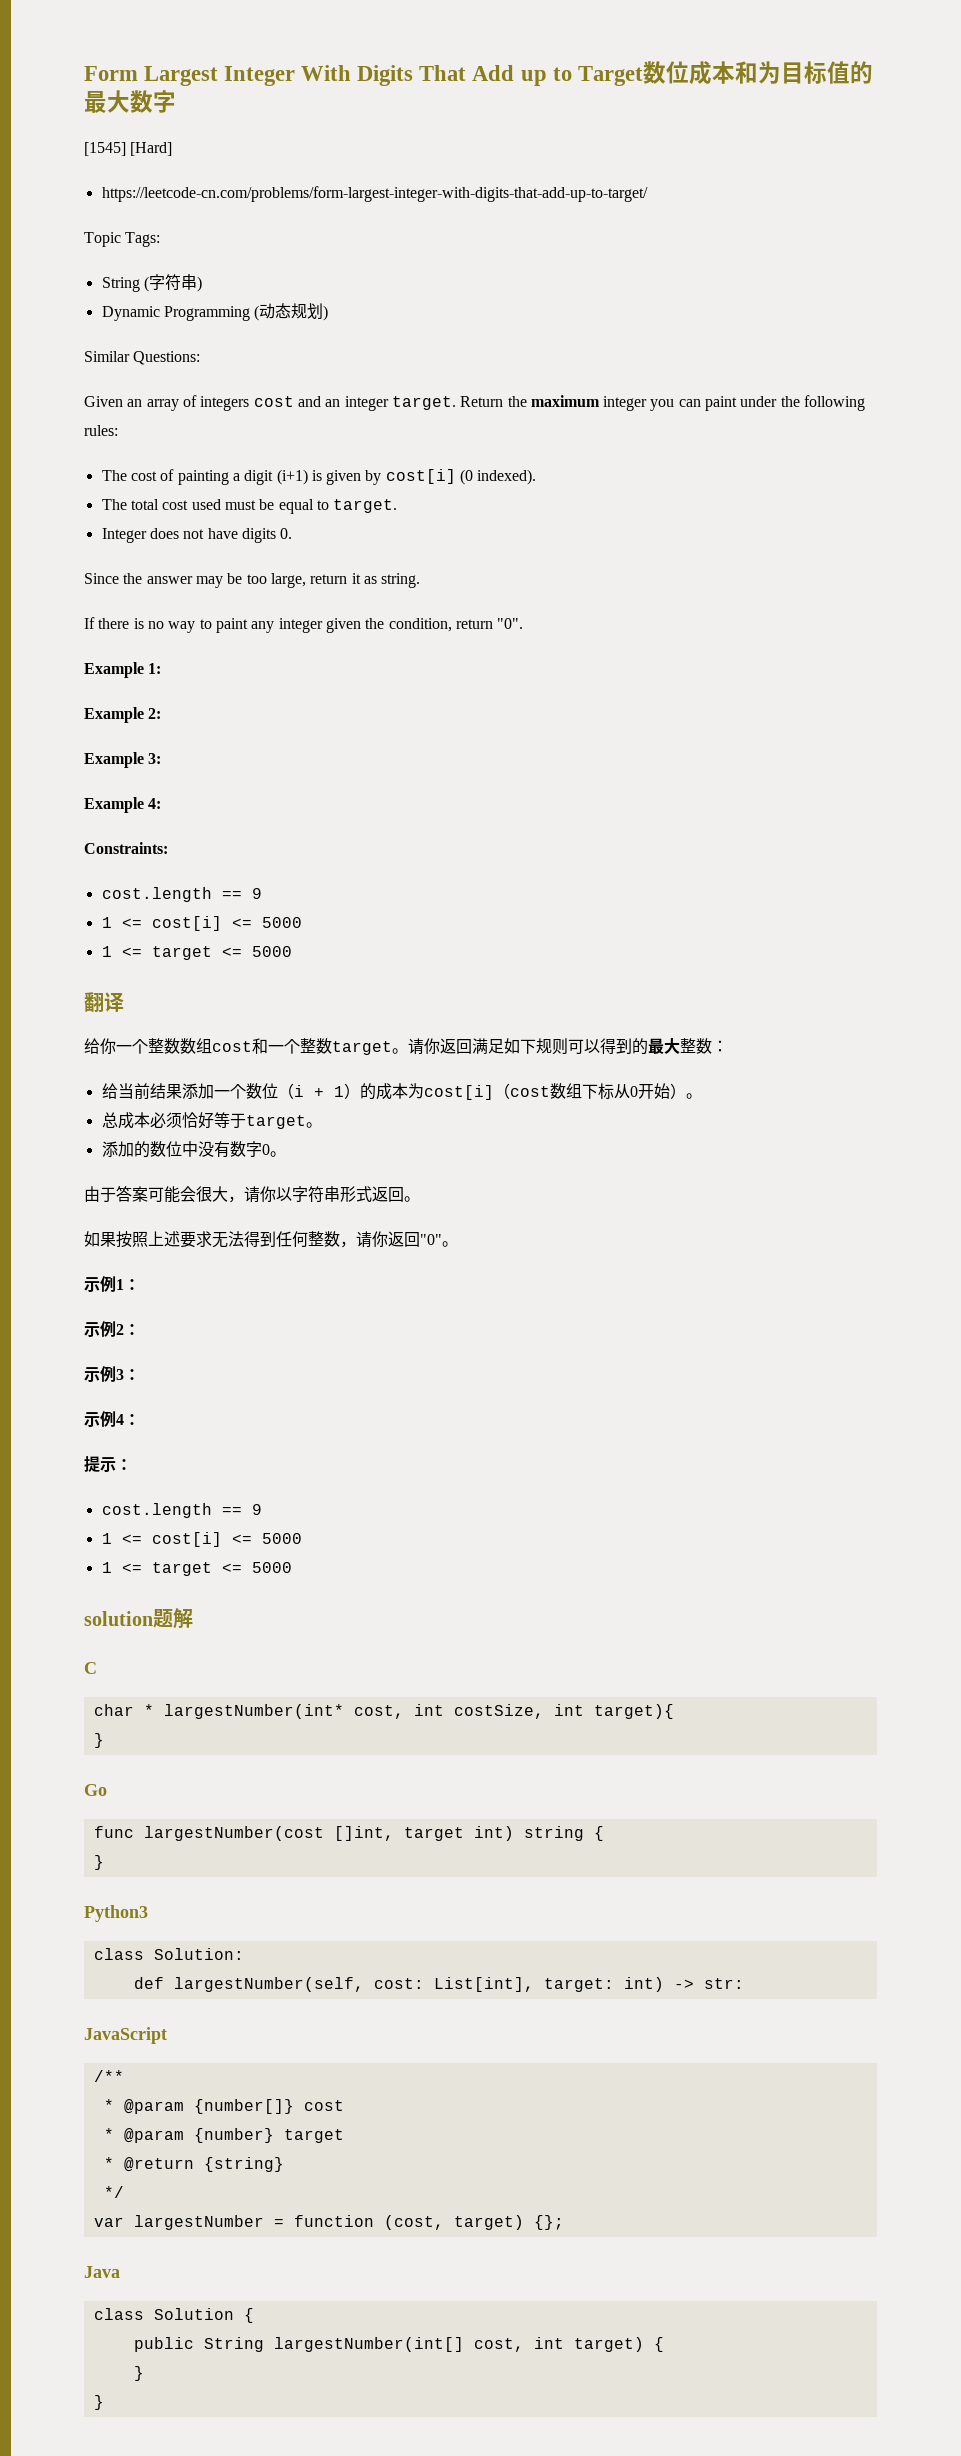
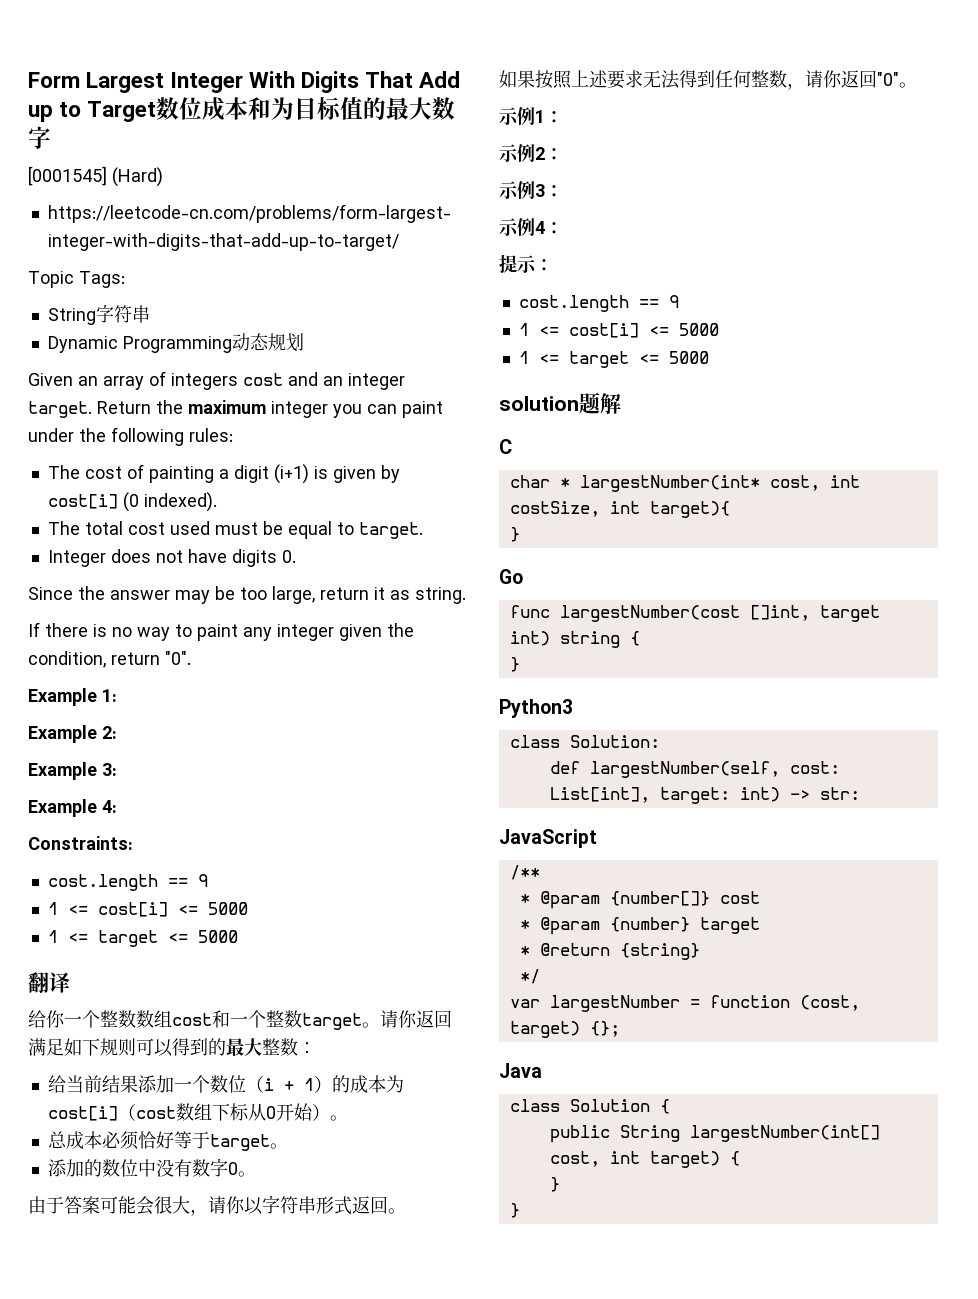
- [1545] [Hard]
+ [0001545] (Hard)
- String (字符串)
+ String字符串
- Dynamic Programming (动态规划)
- Similar Questions:
+ Dynamic Programming动态规划

